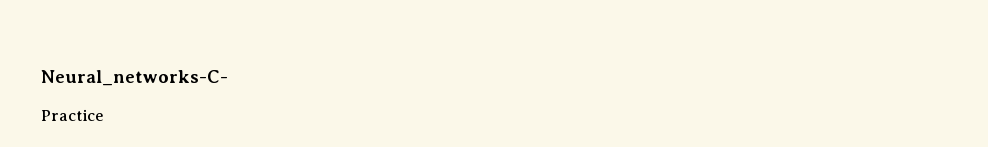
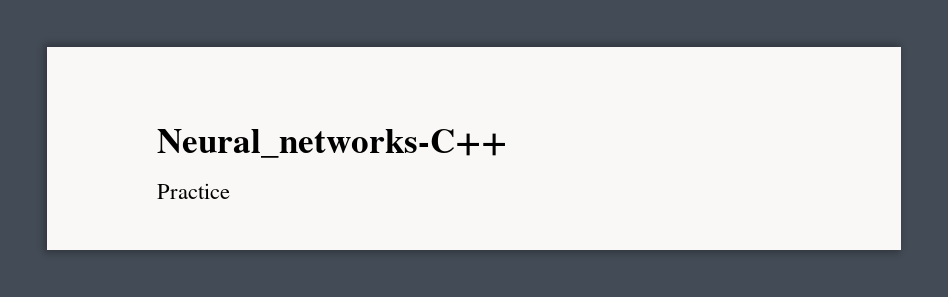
- Neural_networks-C-
+ Neural_networks-C++

